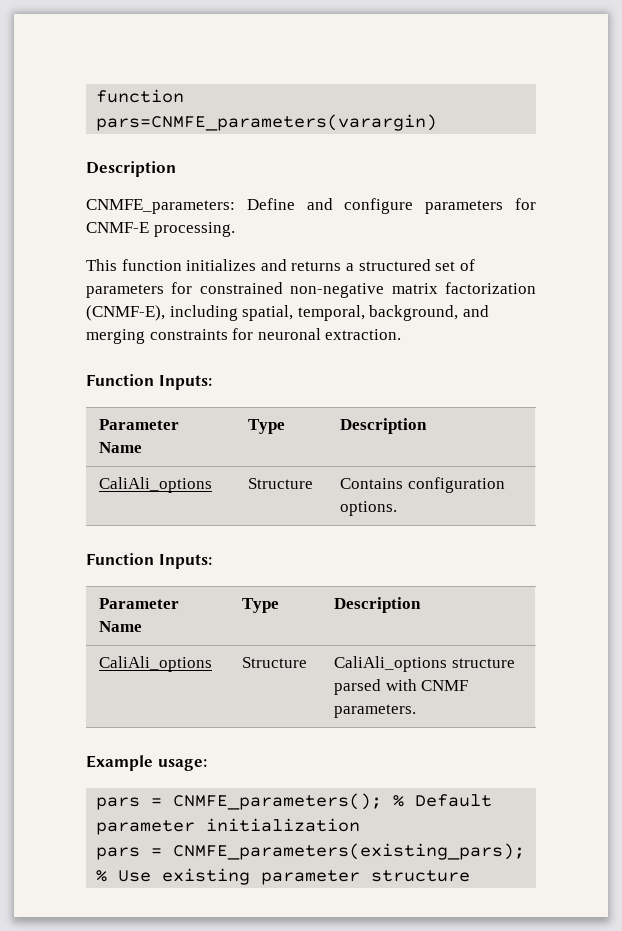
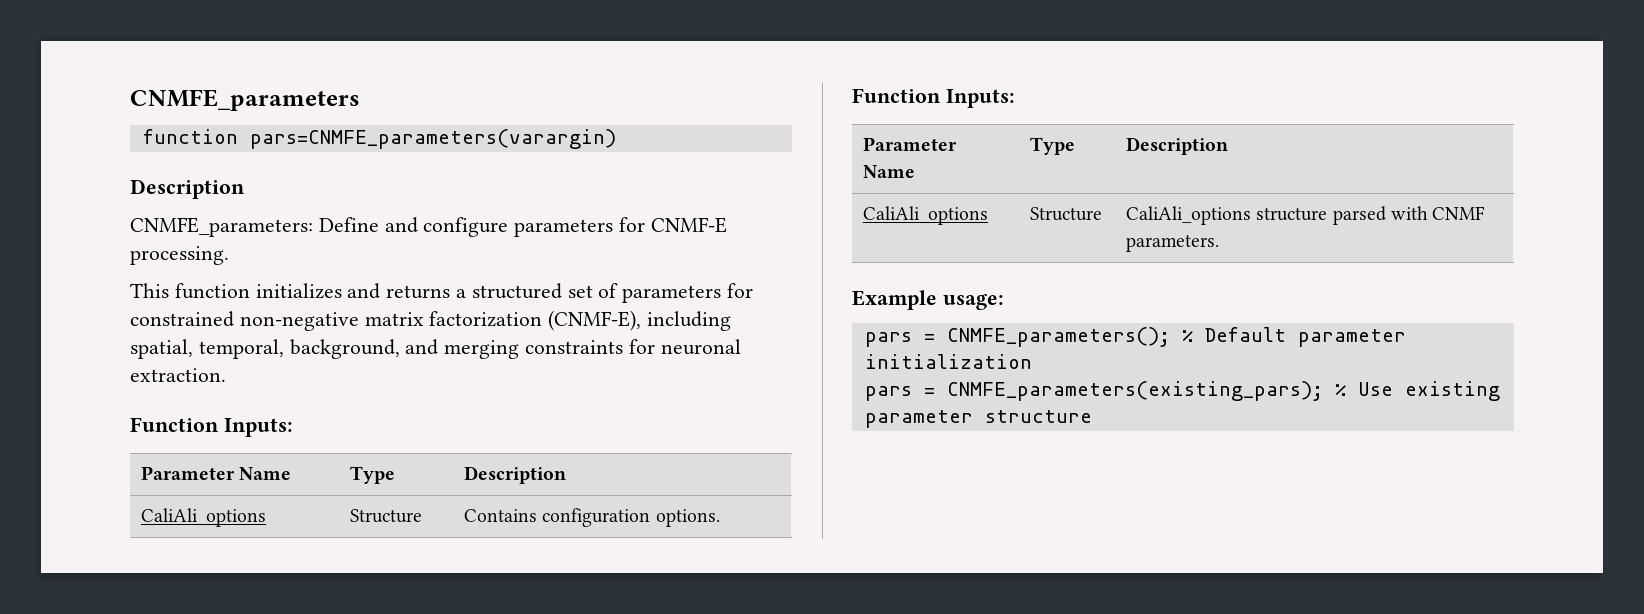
+ CNMFE_parameters

